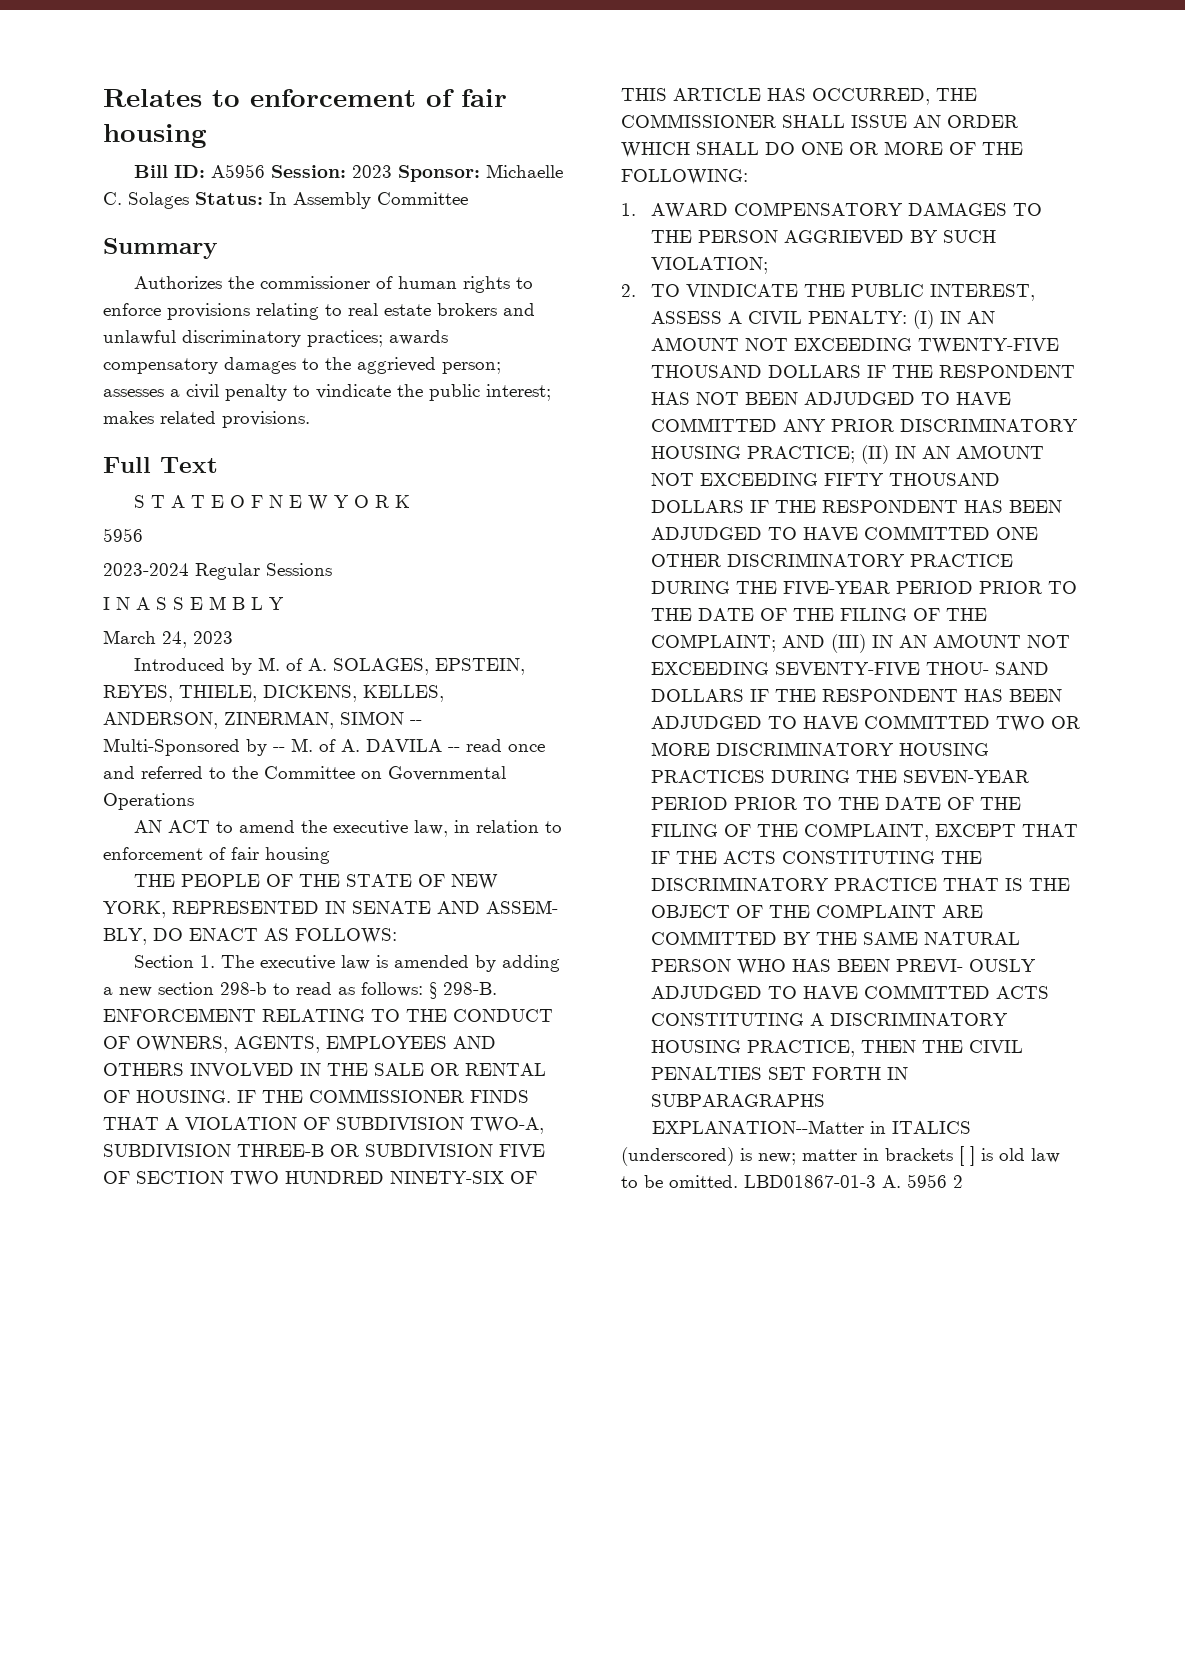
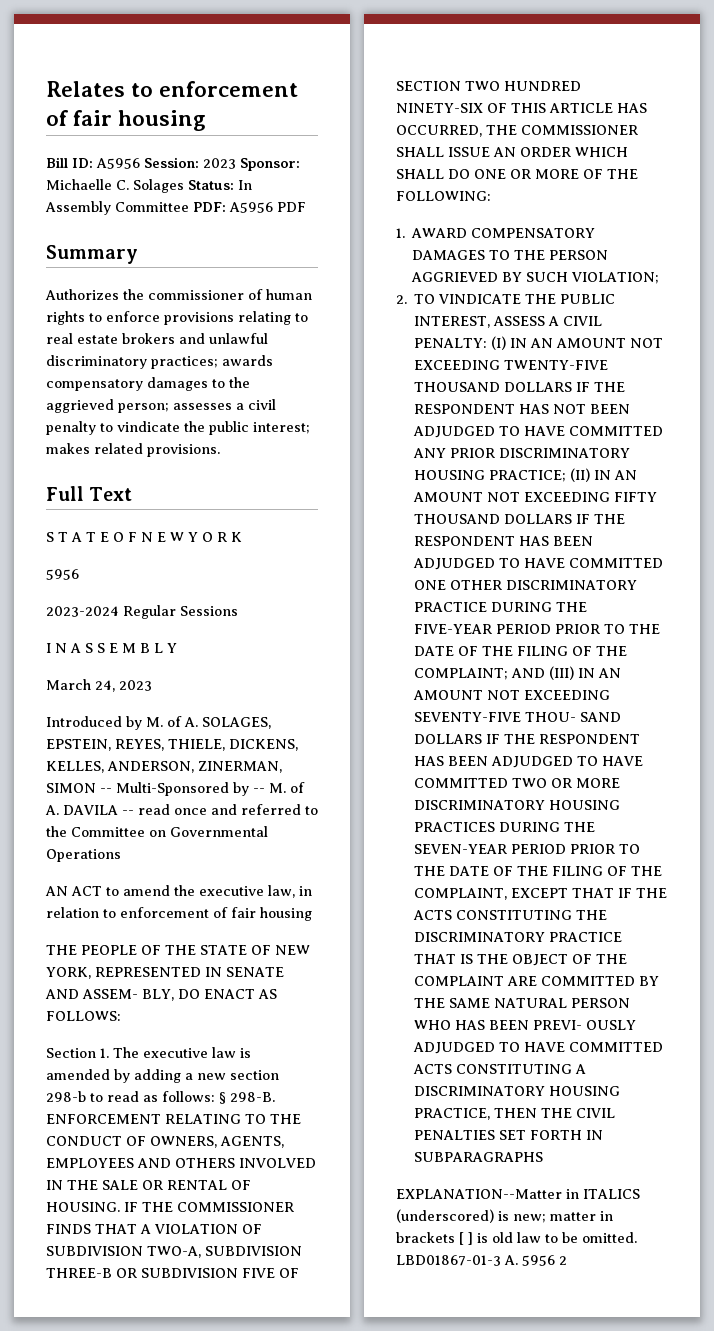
- Bill ID: A5956 Session: 2023 Sponsor: Michaelle C. Solages Status: In Assembly Committee
+ Bill ID: A5956 Session: 2023 Sponsor: Michaelle C. Solages Status: In Assembly Committee PDF: A5956 PDF

